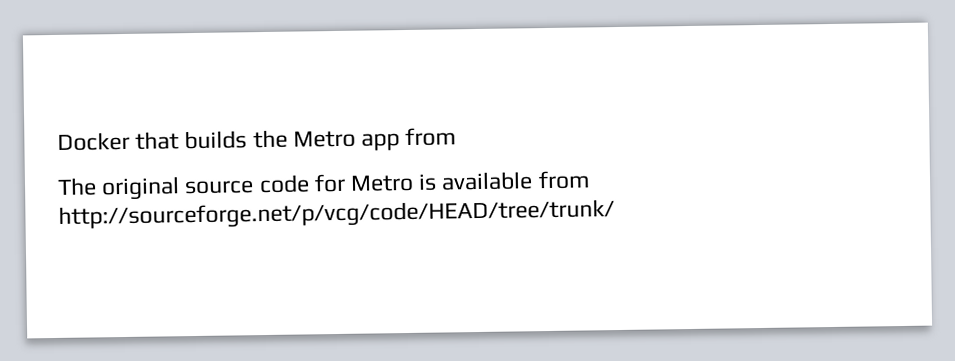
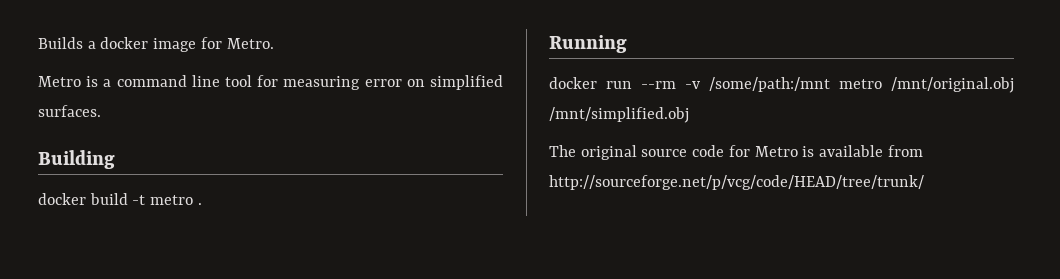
- Docker that builds the Metro app from
+ Builds a docker image for Metro.
+ Metro is a command line tool for measuring error on simplified surfaces.
+ Building
+ docker build -t metro .
+ Running
+ docker run --rm -v /some/path:/mnt metro /mnt/original.obj /mnt/simplified.obj

